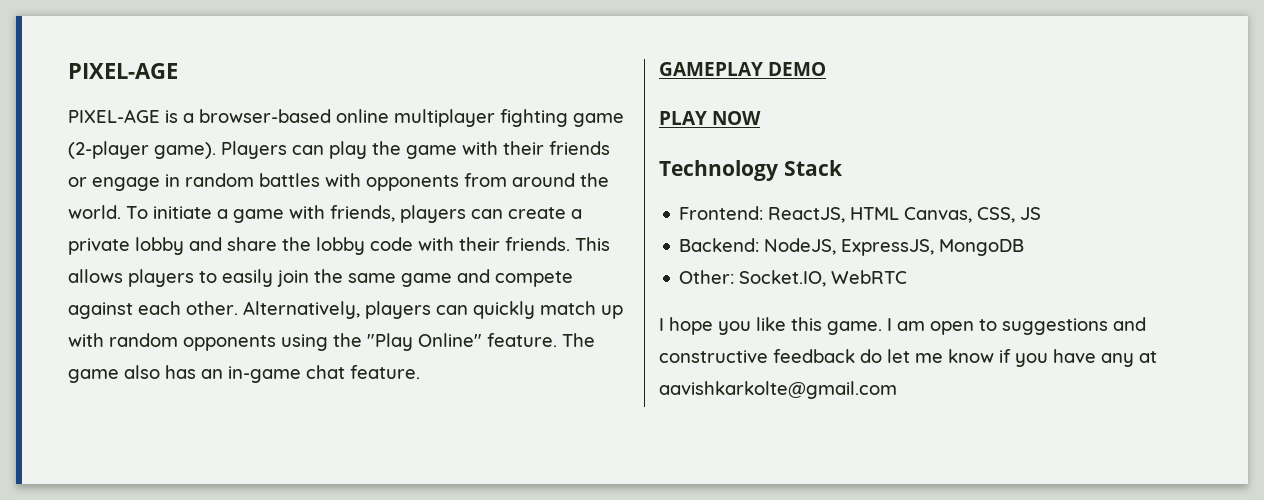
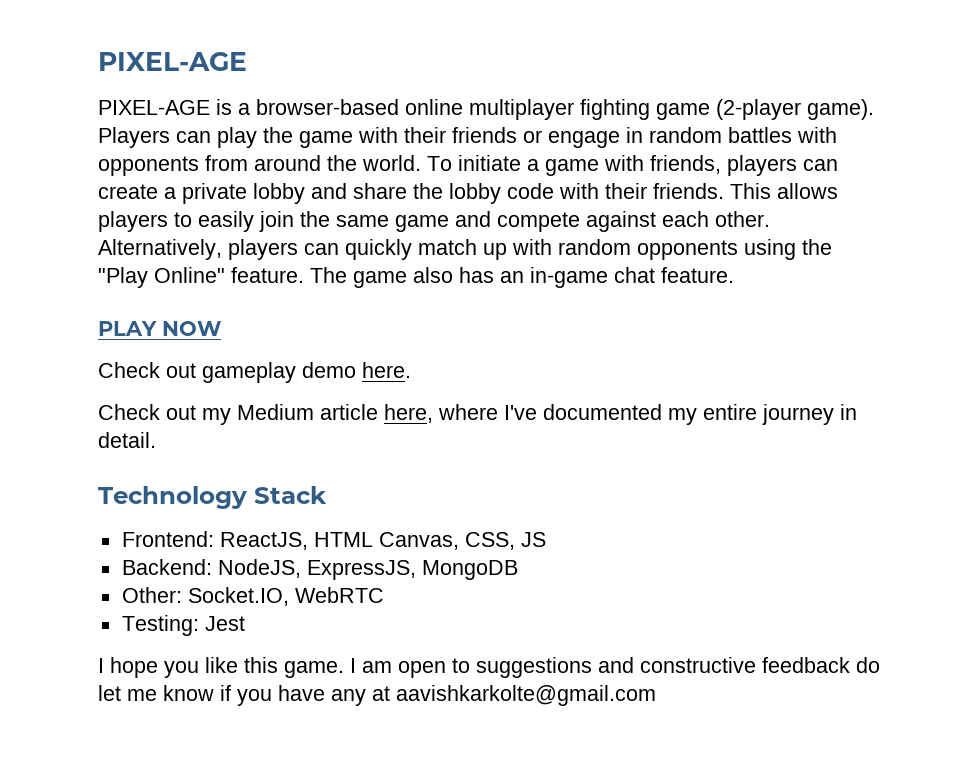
- GAMEPLAY DEMO
+ Check out gameplay demo here.
+ Check out my Medium article here, where I've documented my entire journey in detail.
+ Testing: Jest

